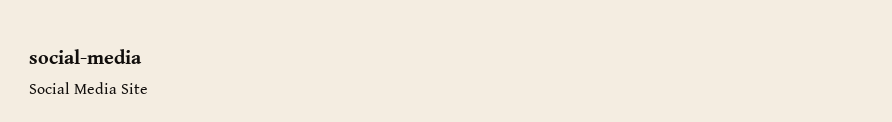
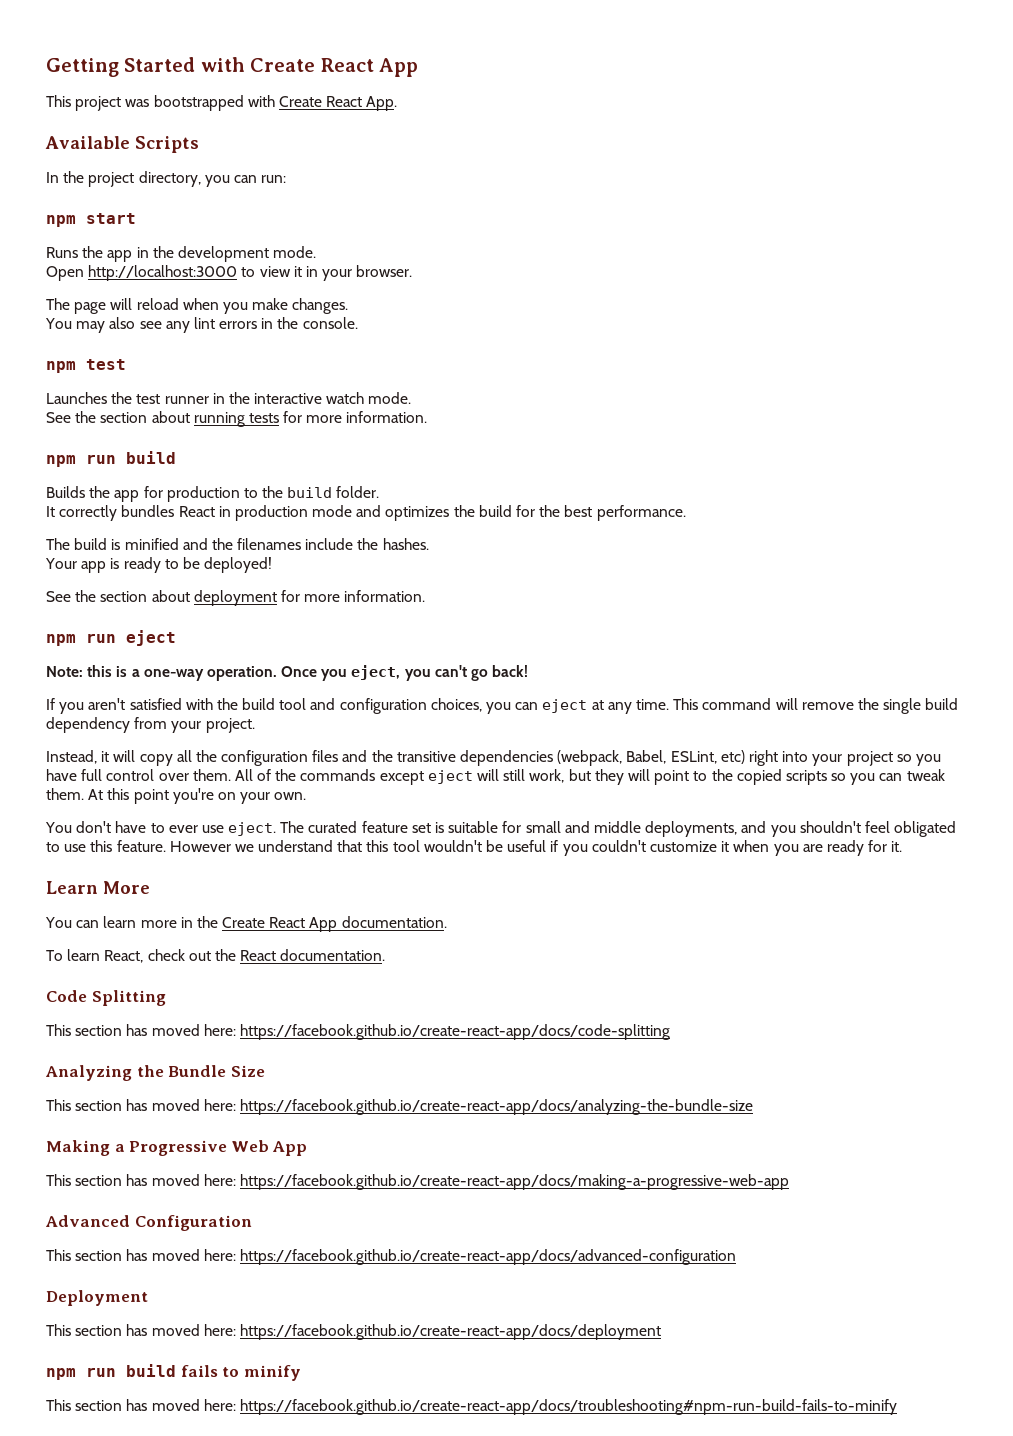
- social-media
- Social Media Site
+ Getting Started with Create React App
+ This project was bootstrapped with Create React App.
+ Available Scripts
+ In the project directory, you can run:
+ npm start
+ Runs the app in the development mode.
+ Open http://localhost:3000 to view it in your browser.
+ The page will reload when you make changes.
+ You may also see any lint errors in the console.
+ npm test
+ Launches the test runner in the interactive watch mode.
+ See the section about running tests for more information.
+ npm run build
+ Builds the app for production to the build folder.
+ It correctly bundles React in production mode and optimizes the build for the best performance.
+ The build is minified and the filenames include the hashes.
+ Your app is ready to be deployed!
+ See the section about deployment for more information.
+ npm run eject
+ Note: this is a one-way operation. Once you eject, you can't go back!
+ If you aren't satisfied with the build tool and configuration choices, you can eject at any time. This command will remove the single build dependency from your project.
+ Instead, it will copy all the configuration files and the transitive dependencies (webpack, Babel, ESLint, etc) right into your project so you have full control over them. All of the commands except eject will still work, but they will point to the copied scripts so you can tweak them. At this point you're on your own.
+ You don't have to ever use eject. The curated feature set is suitable for small and middle deployments, and you shouldn't feel obligated to use this feature. However we understand that this tool wouldn't be useful if you couldn't customize it when you are ready for it.
+ Learn More
+ You can learn more in the Create React App documentation.
+ To learn React, check out the React documentation.
+ Code Splitting
+ This section has moved here: https://facebook.github.io/create-react-app/docs/code-splitting
+ Analyzing the Bundle Size
+ This section has moved here: https://facebook.github.io/create-react-app/docs/analyzing-the-bundle-size
+ Making a Progressive Web App
+ This section has moved here: https://facebook.github.io/create-react-app/docs/making-a-progressive-web-app
+ Advanced Configuration
+ This section has moved here: https://facebook.github.io/create-react-app/docs/advanced-configuration
+ Deployment
+ This section has moved here: https://facebook.github.io/create-react-app/docs/deployment
+ npm run build fails to minify
+ This section has moved here: https://facebook.github.io/create-react-app/docs/troubleshooting#npm-run-build-fails-to-minify

